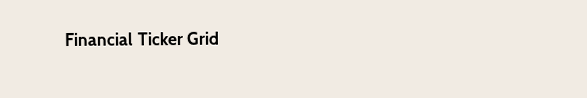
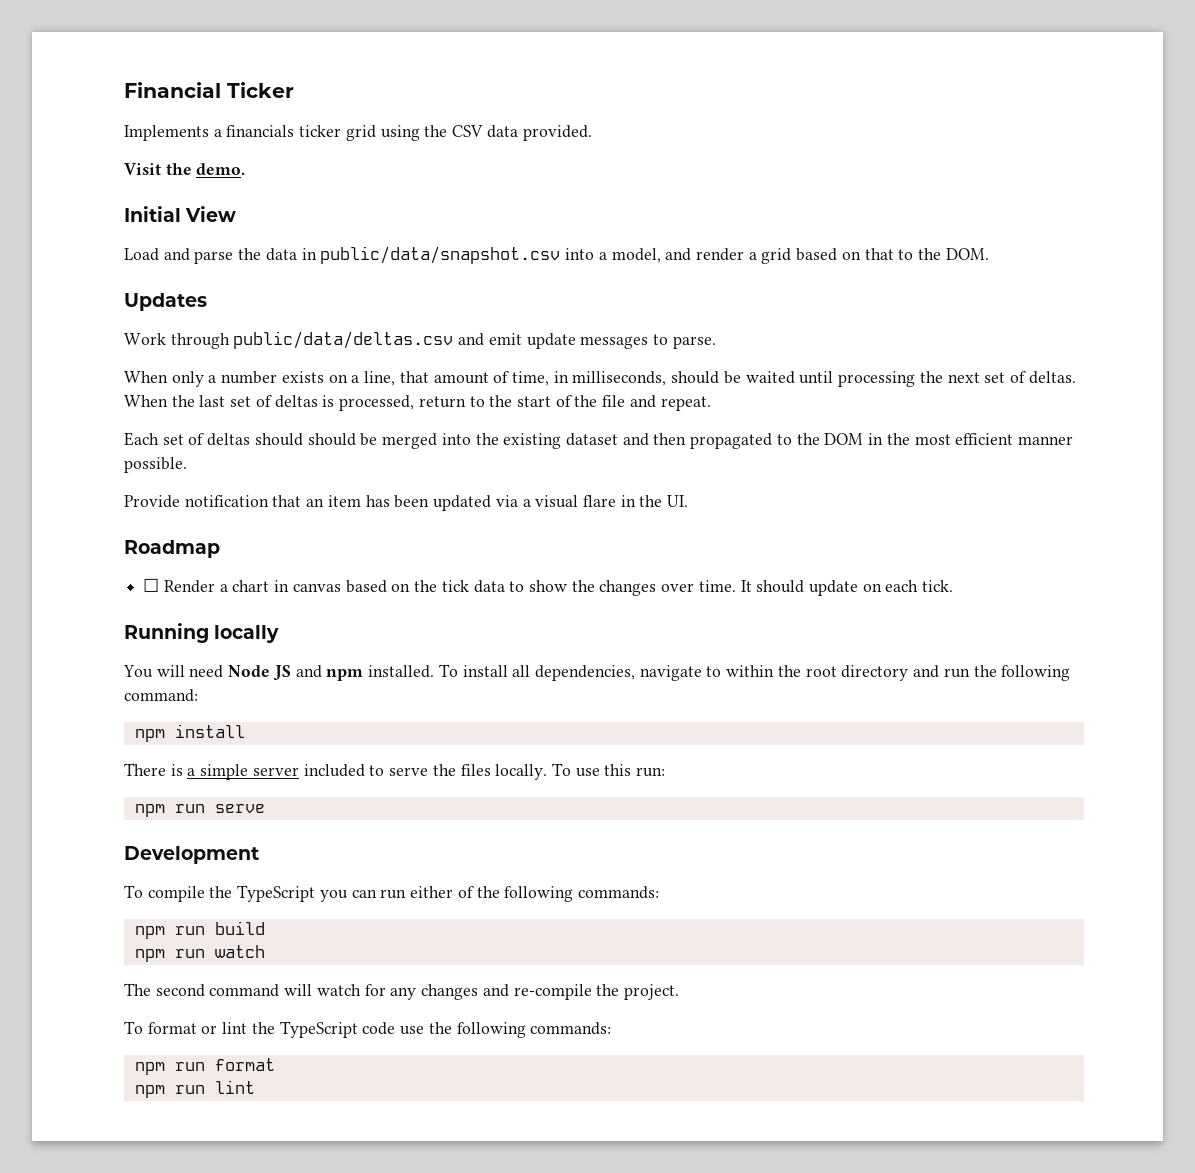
- Financial Ticker Grid
+ Financial Ticker
+ Implements a financials ticker grid using the CSV data provided.
+ Visit the demo.
+ Initial View
+ Load and parse the data in public/data/snapshot.csv into a model, and render a grid based on that to the DOM.
+ Updates
+ Work through public/data/deltas.csv and emit update messages to parse.
+ When only a number exists on a line, that amount of time, in milliseconds, should be waited until processing the next set of deltas. When the last set of deltas is processed, return to the start of the file and repeat.
+ Each set of deltas should should be merged into the existing dataset and then propagated to the DOM in the most efficient manner possible.
+ Provide notification that an item has been updated via a visual flare in the UI.
+ Roadmap
+ ☐ Render a chart in canvas based on the tick data to show the changes over time. It should update on each tick.
+ Running locally
+ You will need Node JS and npm installed. To install all dependencies, navigate to within the root directory and run the following command:
+ npm install
+ There is a simple server included to serve the files locally. To use this run:
+ npm run serve
+ Development
+ To compile the TypeScript you can run either of the following commands:
+ npm run build
+ npm run watch
+ The second command will watch for any changes and re-compile the project.
+ To format or lint the TypeScript code use the following commands:
+ npm run format
+ npm run lint

